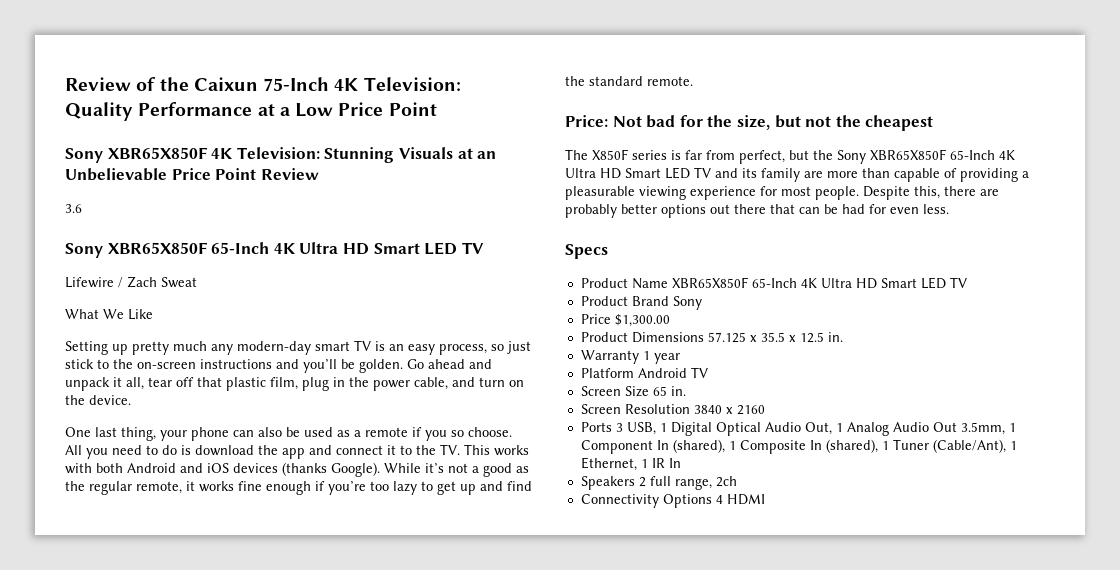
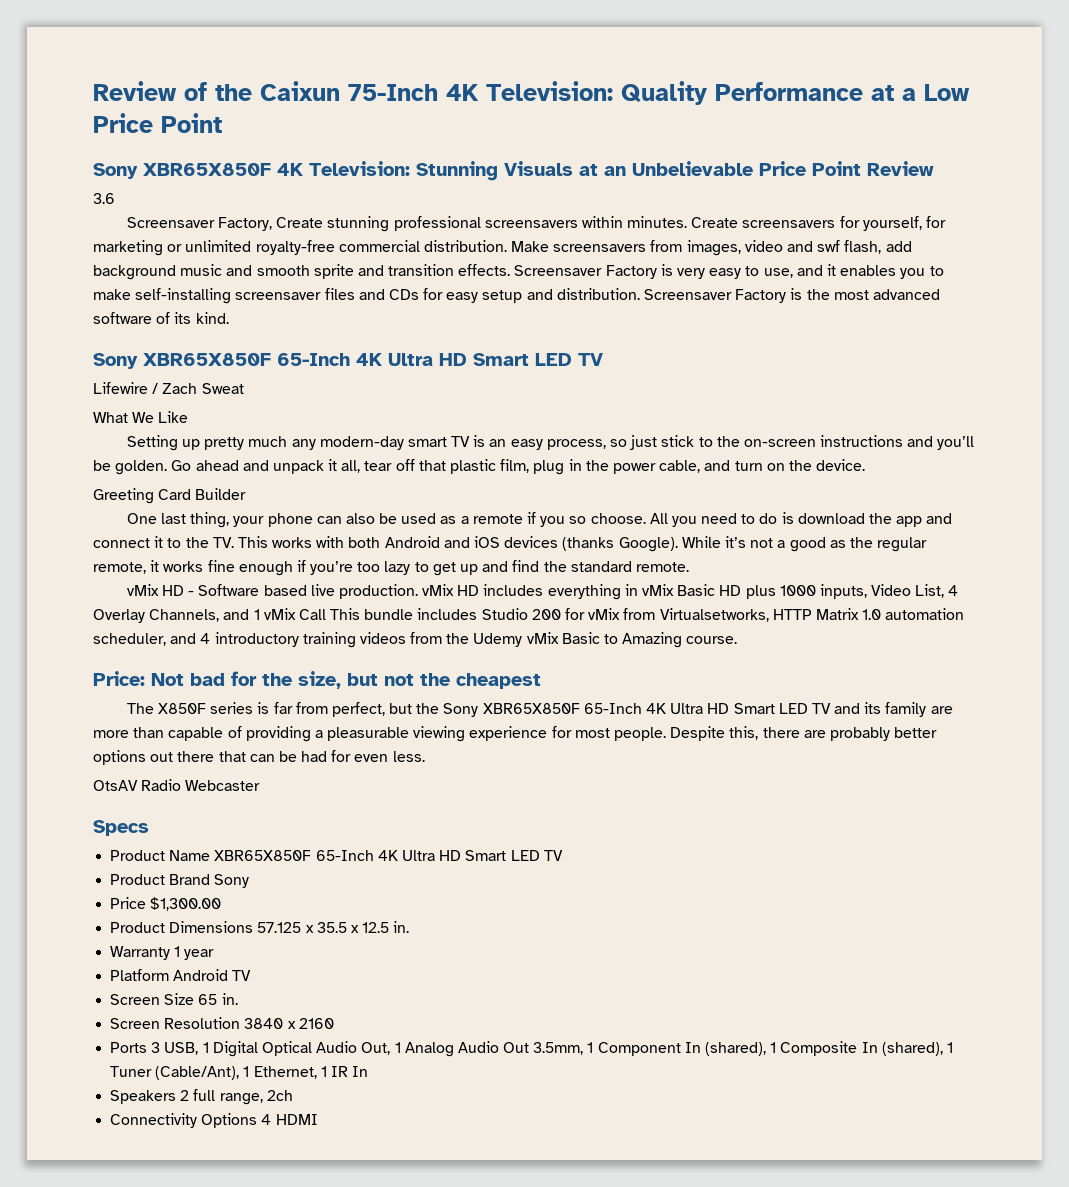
+ Screensaver Factory, Create stunning professional screensavers within minutes. Create screensavers for yourself, for marketing or unlimited royalty-free commercial distribution. Make screensavers from images, video and swf flash, add background music and smooth sprite and transition effects. Screensaver Factory is very easy to use, and it enables you to make self-installing screensaver files and CDs for easy setup and distribution. Screensaver Factory is the most advanced software of its kind.
+ Greeting Card Builder
+ vMix HD - Software based live production. vMix HD includes everything in vMix Basic HD plus 1000 inputs, Video List, 4 Overlay Channels, and 1 vMix Call This bundle includes Studio 200 for vMix from Virtualsetworks, HTTP Matrix 1.0 automation scheduler, and 4 introductory training videos from the Udemy vMix Basic to Amazing course.
+ OtsAV Radio Webcaster

